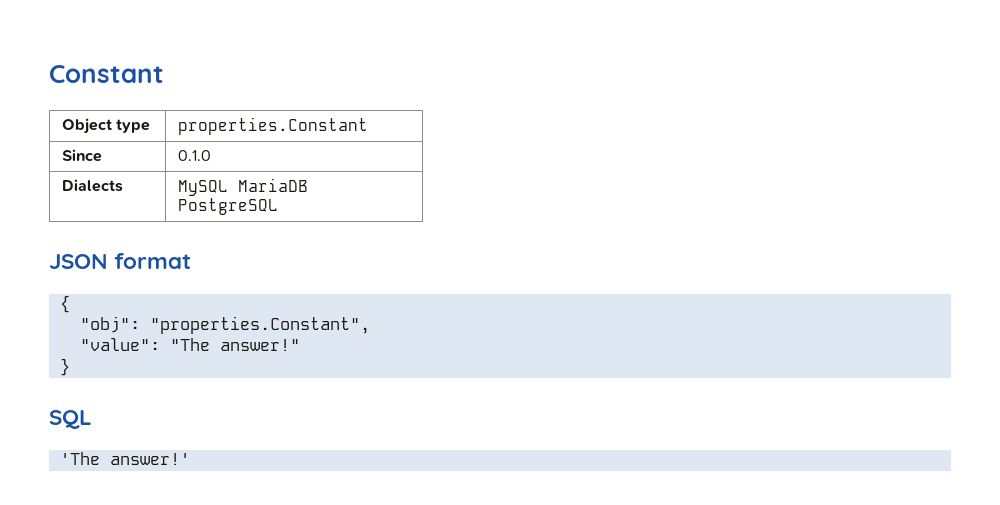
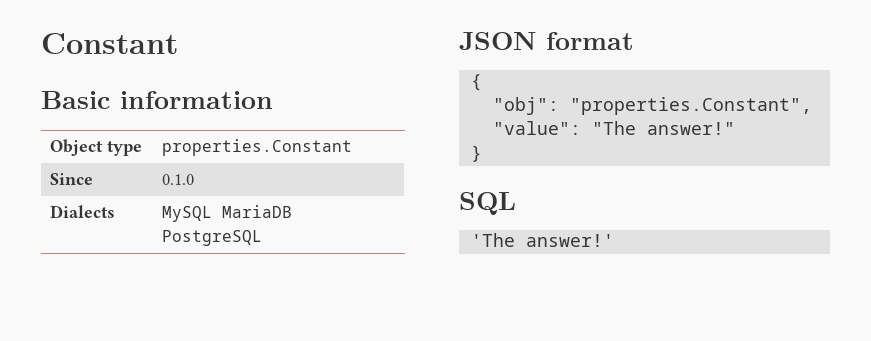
+ Basic information

